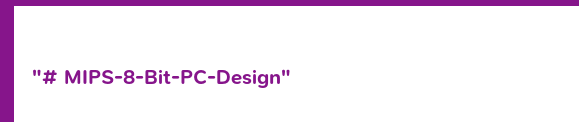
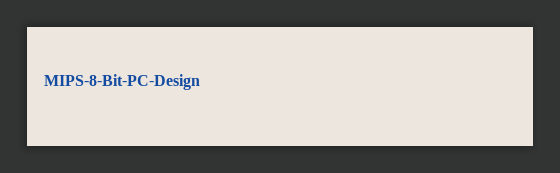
- "# MIPS-8-Bit-PC-Design"
+ MIPS-8-Bit-PC-Design

